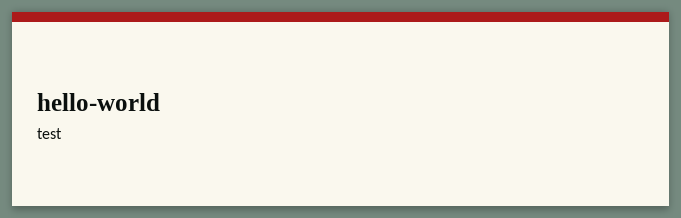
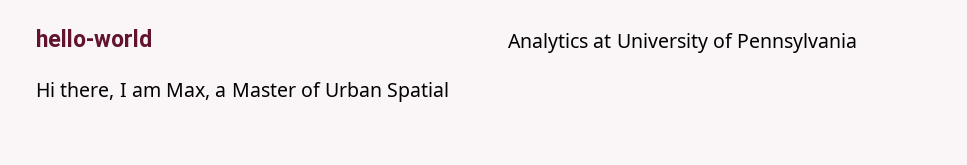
- test
+ Hi there, I am Max, a Master of Urban Spatial Analytics at University of Pennsylvania

